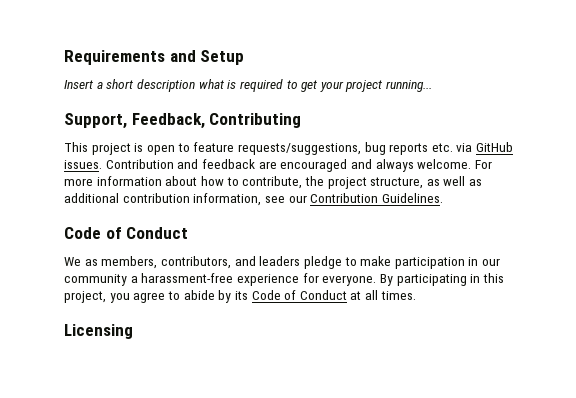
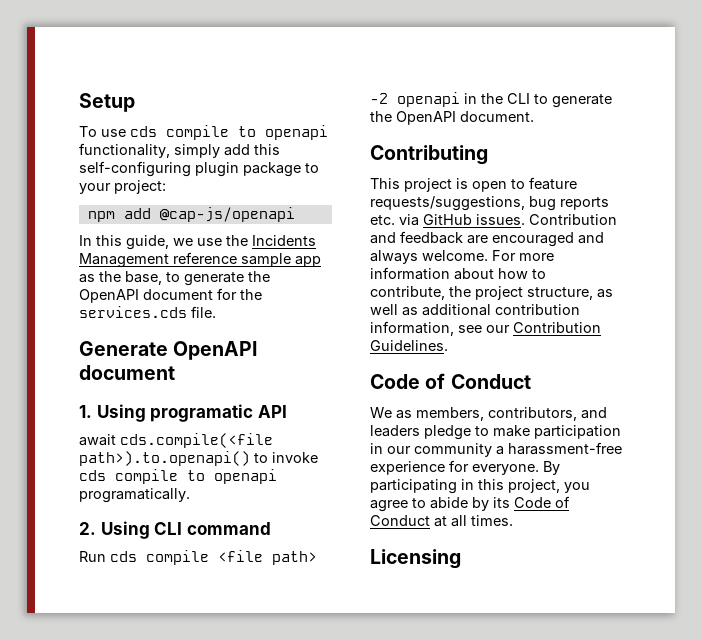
- Requirements and Setup
+ Setup
- Insert a short description what is required to get your project running...
- Support, Feedback, Contributing
+ To use cds compile to openapi functionality, simply add this self-configuring plugin package to your project:
+ npm add @cap-js/openapi
+ In this guide, we use the Incidents Management reference sample app as the base, to generate the OpenAPI document for the services.cds file.
+ Generate OpenAPI document
+ 1. Using programatic API
+ await cds.compile(<file path>).to.openapi() to invoke cds compile to openapi programatically.
+ 2. Using CLI command
+ Run cds compile <file path> -2 openapi in the CLI to generate the OpenAPI document.
+ Contributing

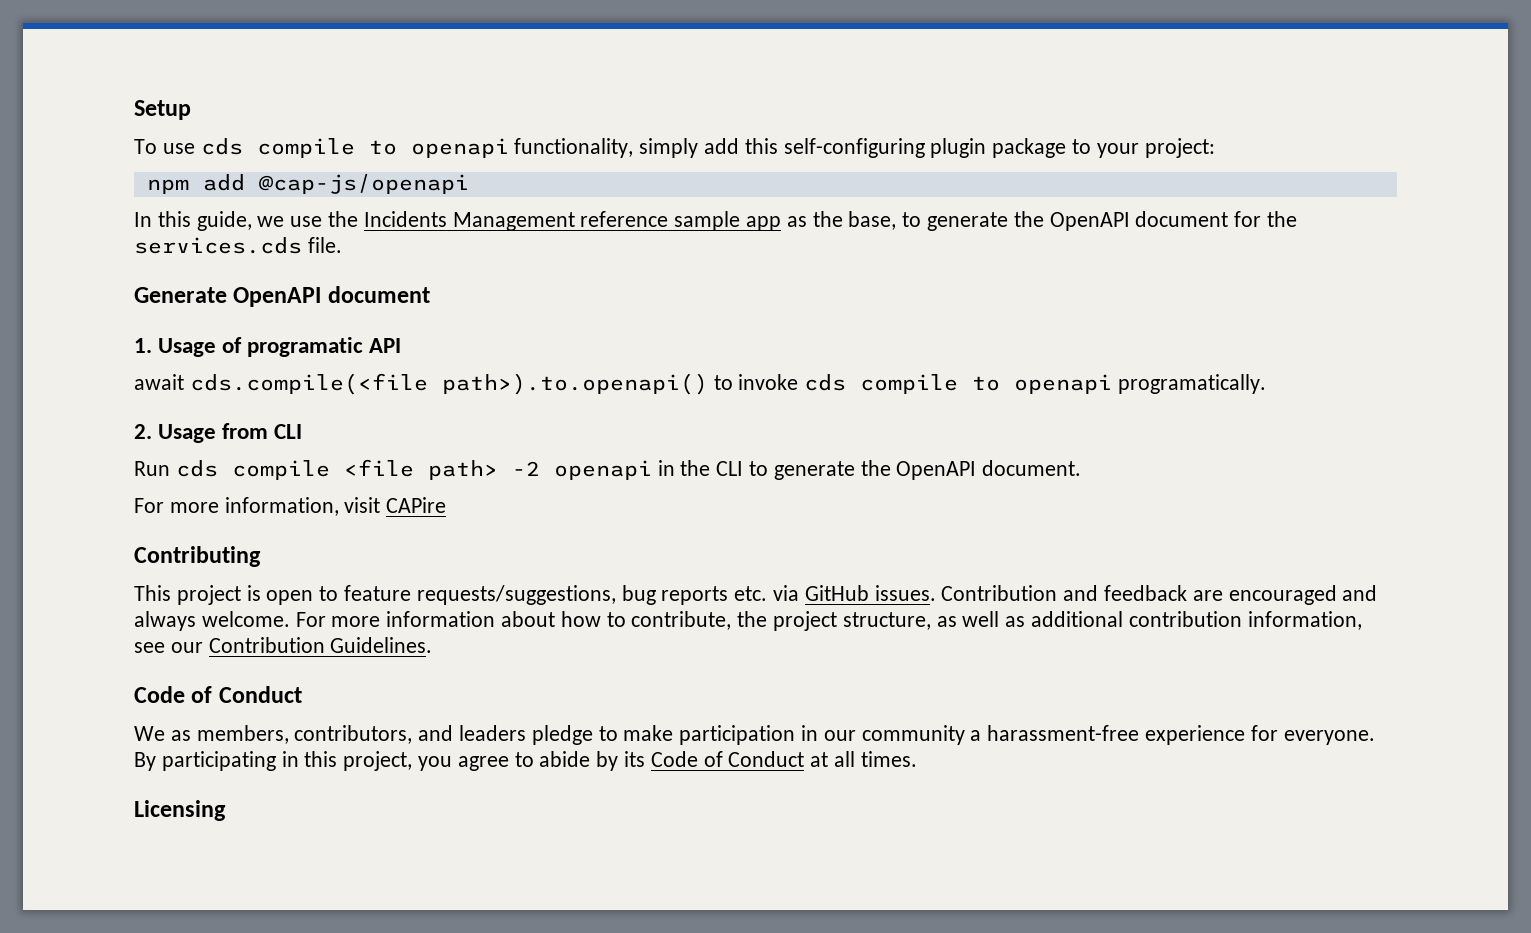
- 1. Using programatic API
+ 1. Usage of programatic API
- 2. Using CLI command
+ 2. Usage from CLI
+ For more information, visit CAPire

